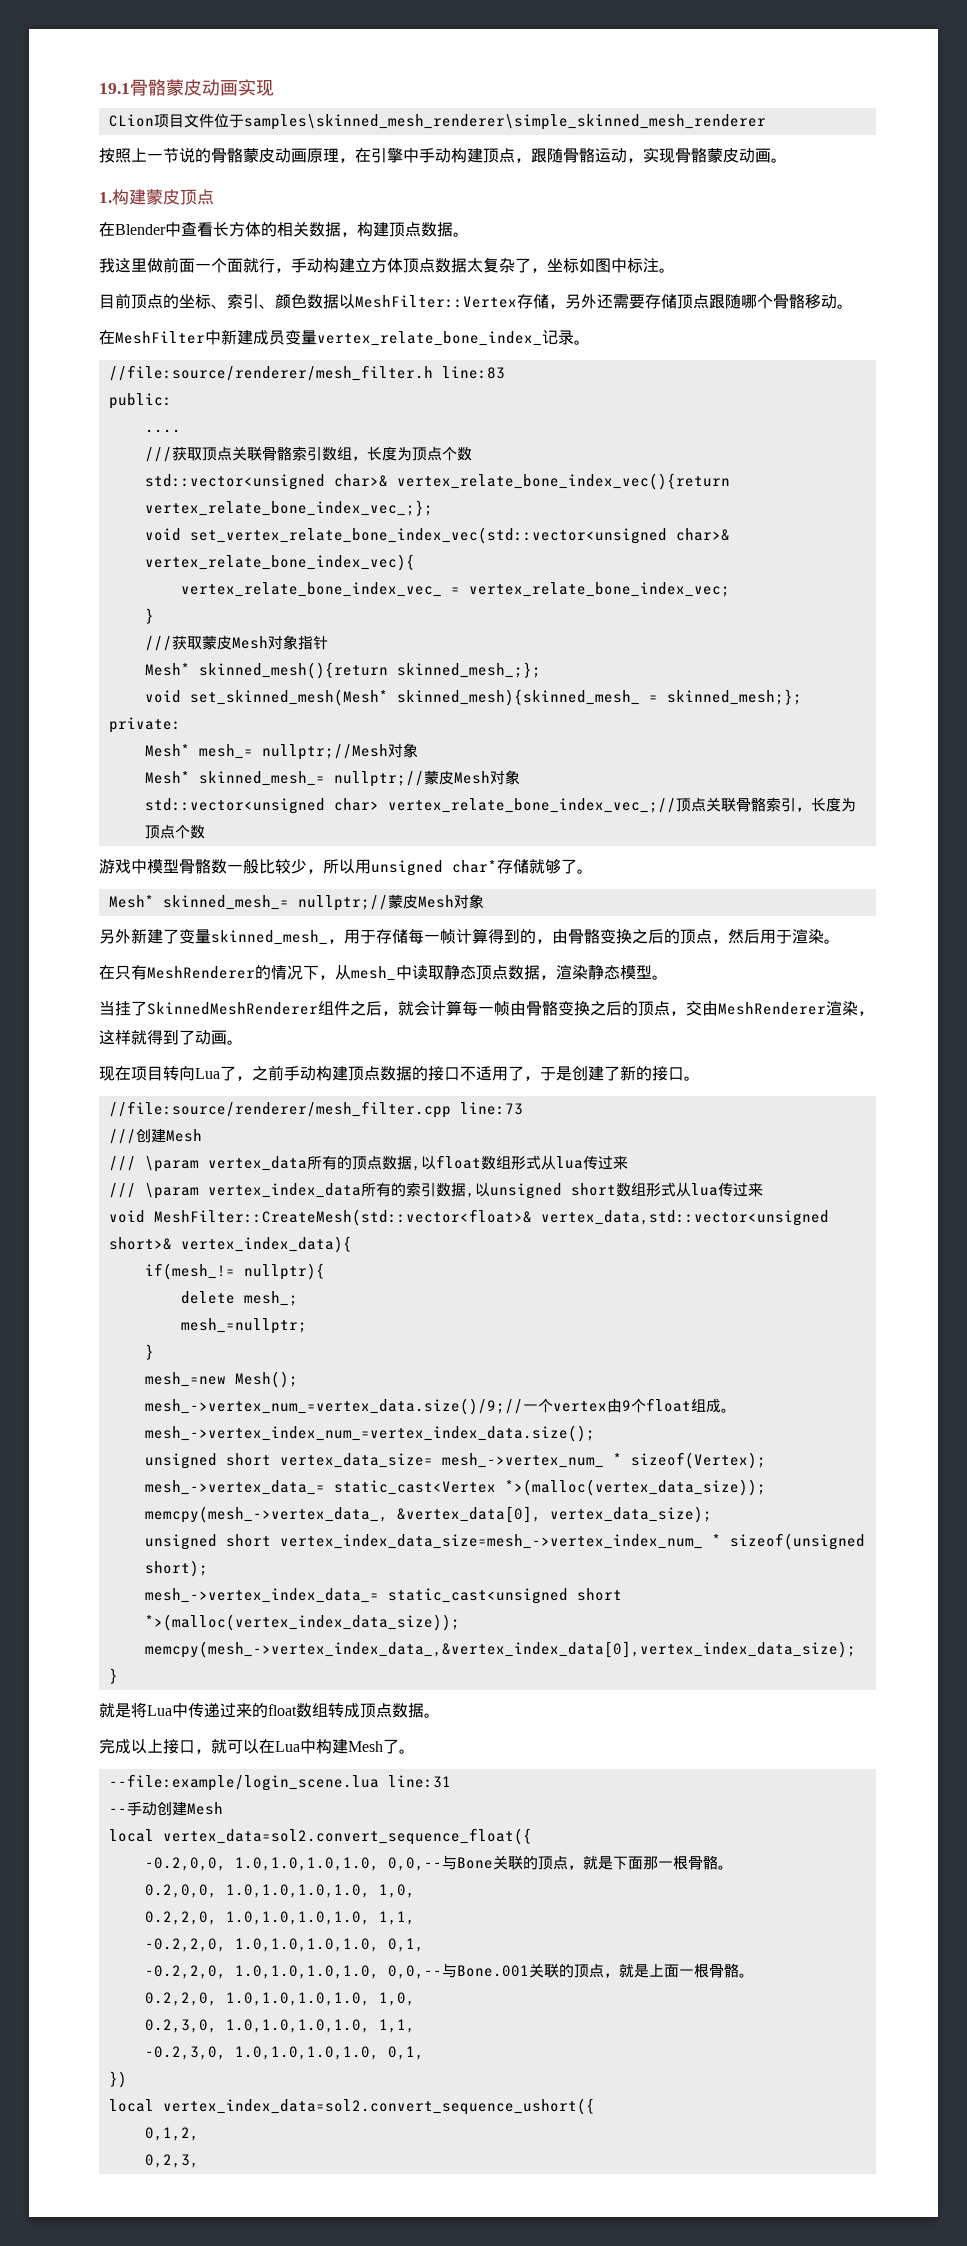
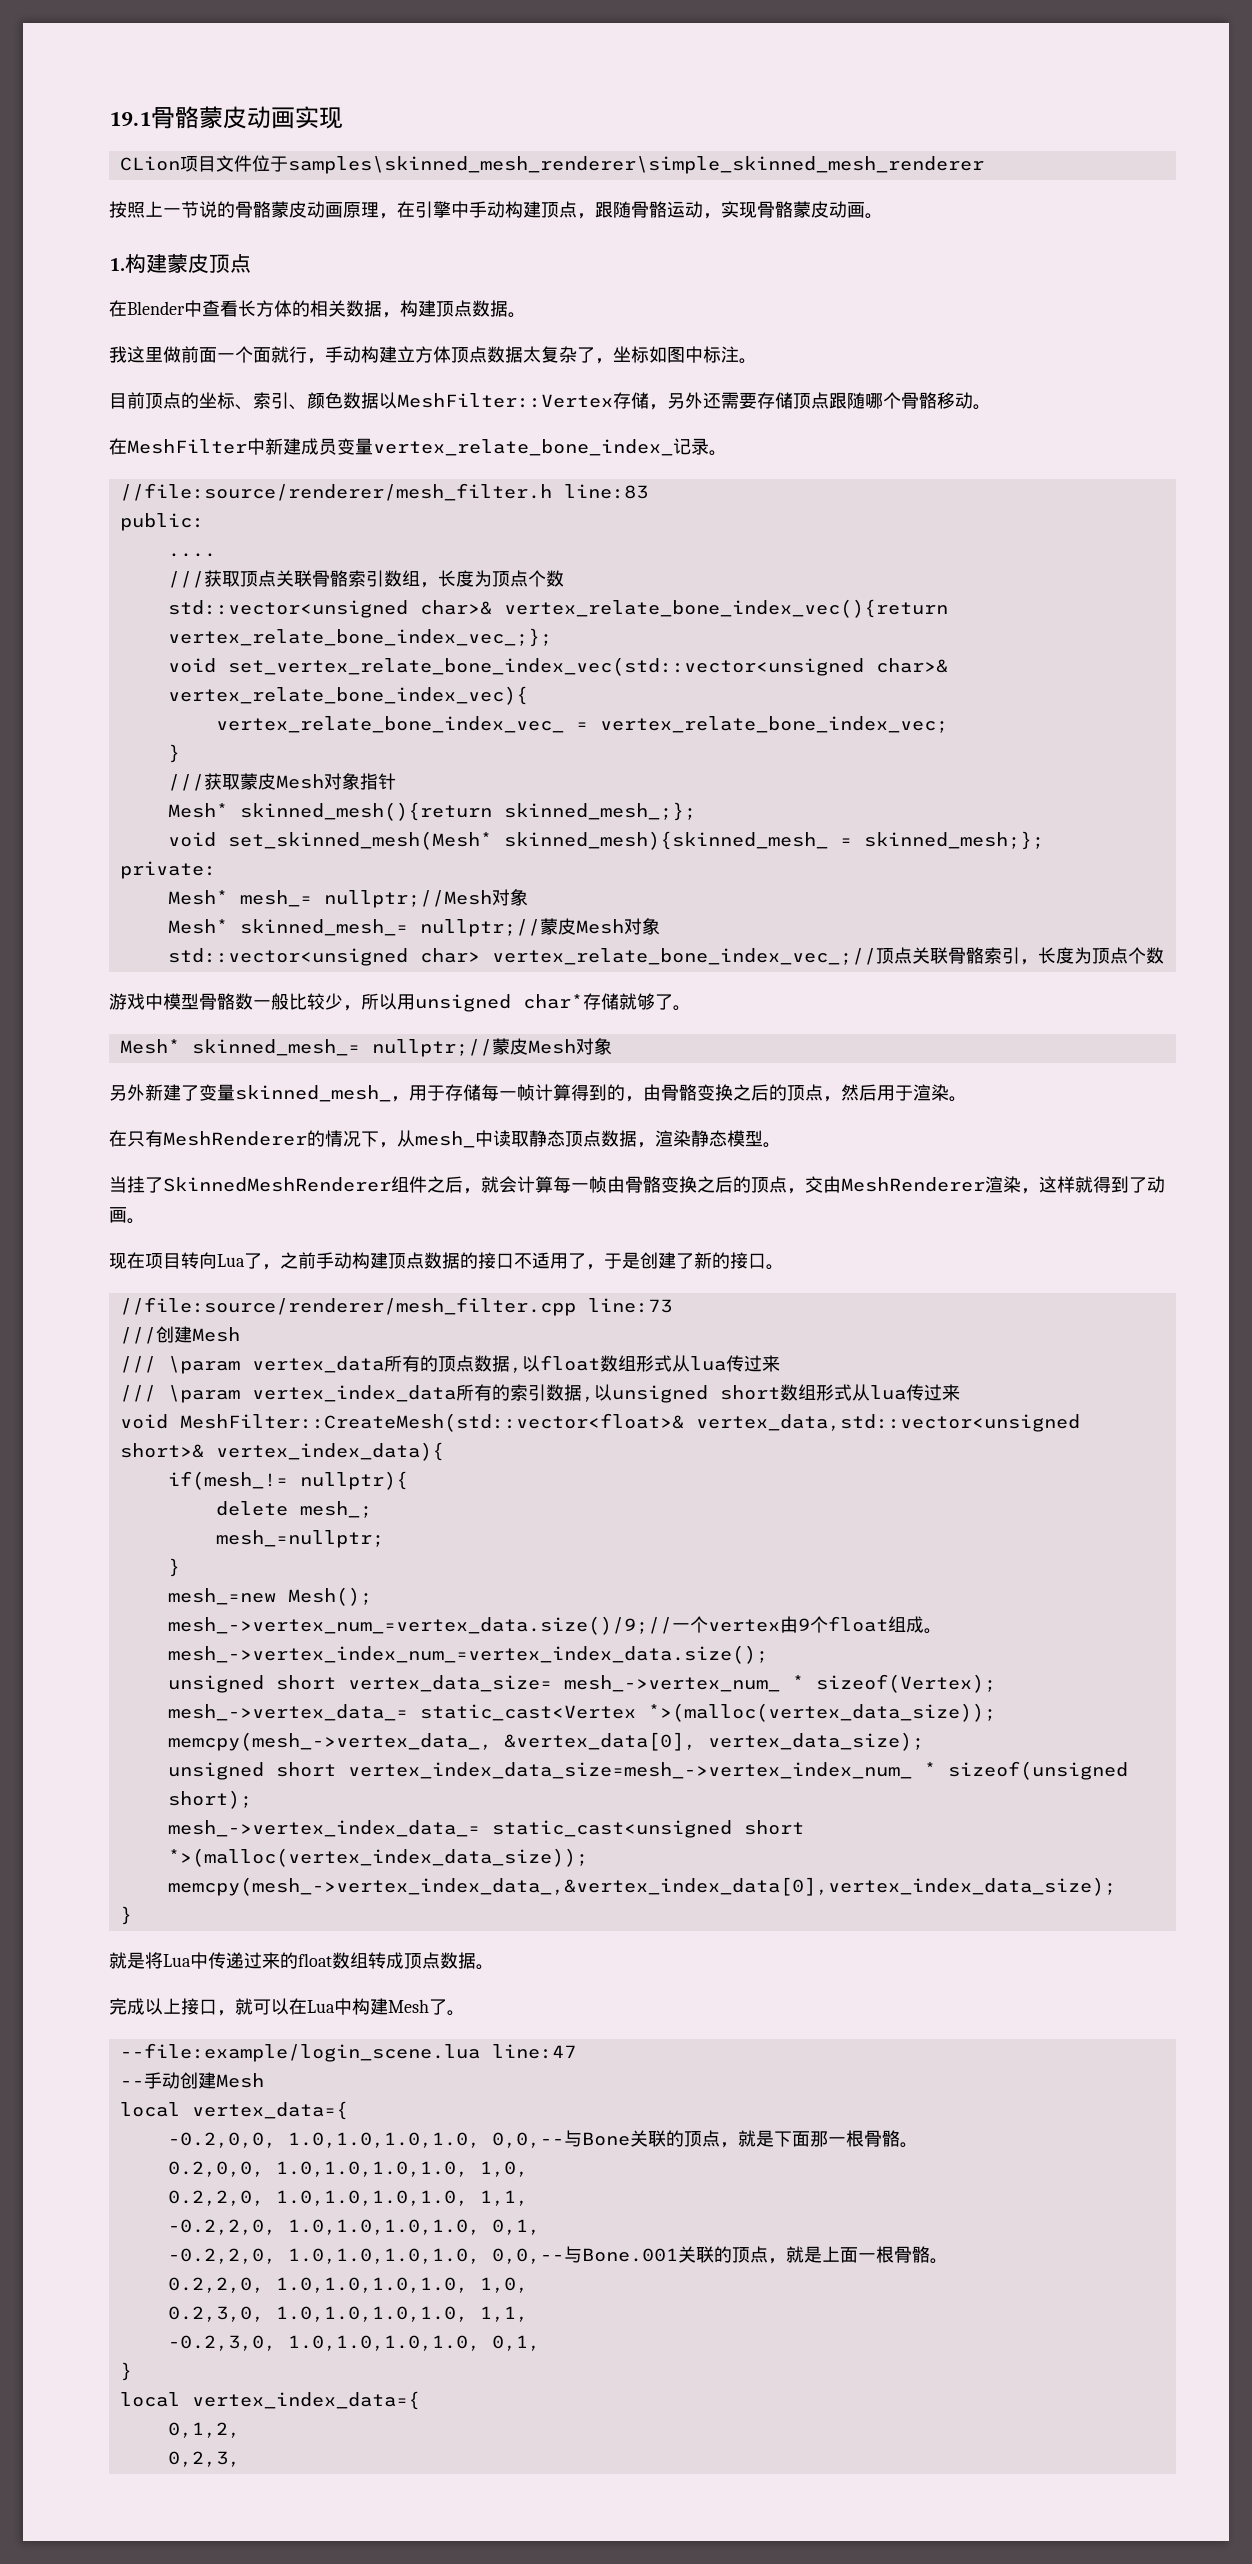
- --file:example/login_scene.lua line:31
+ --file:example/login_scene.lua line:47
- local vertex_data=sol2.convert_sequence_float({
+ local vertex_data={
  -0.2,3,0, 1.0,1.0,1.0,1.0, 0,1,
- })
- local vertex_index_data=sol2.convert_sequence_ushort({
+ }
+ local vertex_index_data={

